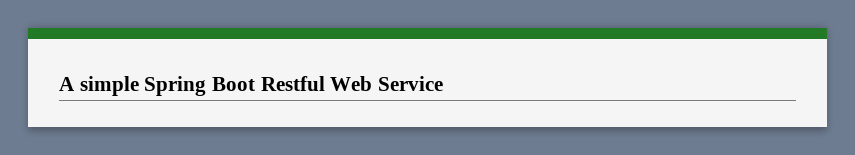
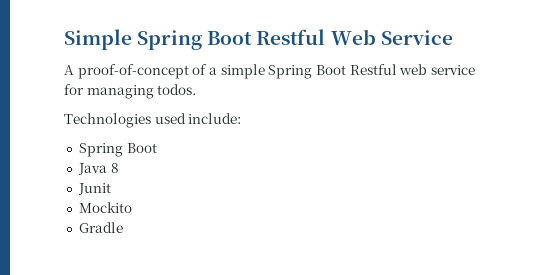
- A simple Spring Boot Restful Web Service
+ Simple Spring Boot Restful Web Service
+ A proof-of-concept of a simple Spring Boot Restful web service for managing todos.
+ Technologies used include:
+ Spring Boot
+ Java 8
+ Junit
+ Mockito
+ Gradle

